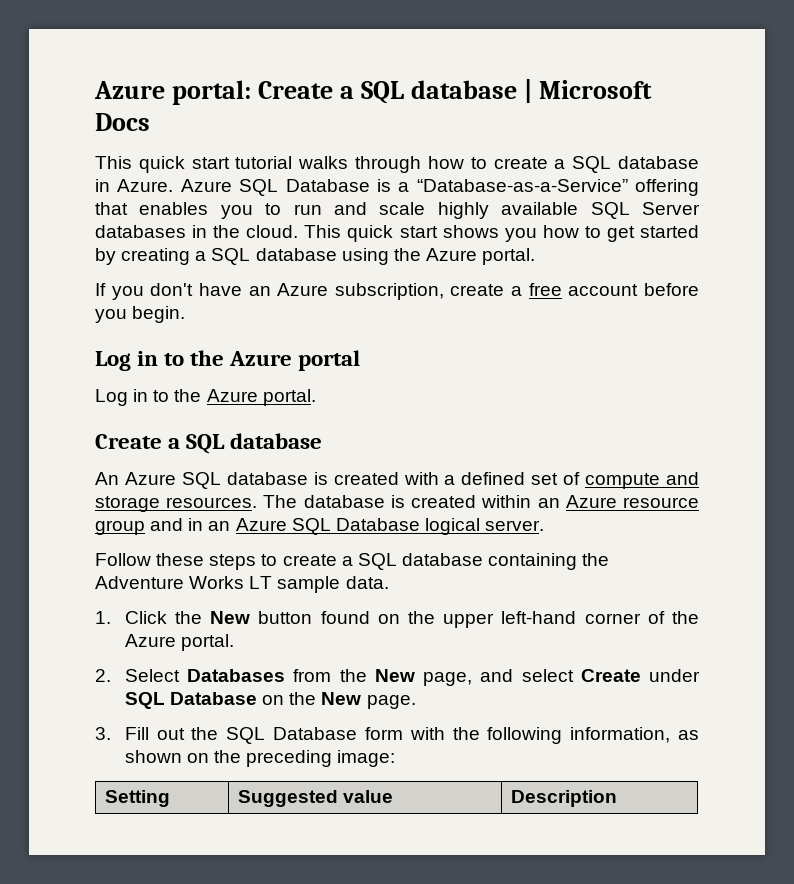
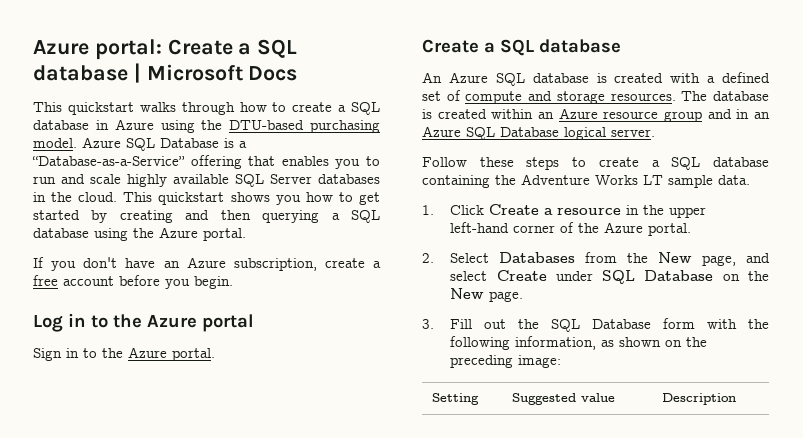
- This quick start tutorial walks through how to create a SQL database in Azure.
+ This quickstart walks through how to create a SQL database in Azure using the DTU-based purchasing model.
- This quick start shows you how to get started by creating a SQL database using the Azure portal.
+ This quickstart shows you how to get started by creating and then querying a SQL database using the Azure portal.
- Log in to the Azure portal.
+ Sign in to the Azure portal.
- 1. Click the New button found on the upper left-hand corner of the Azure portal.
+ 1. Click Create a resource in the upper left-hand corner of the Azure portal.

